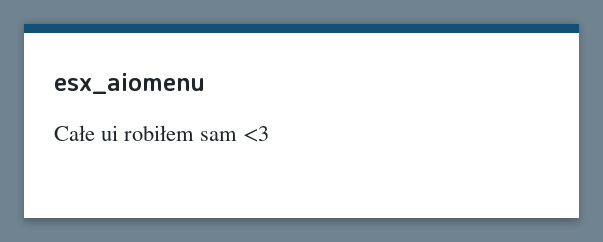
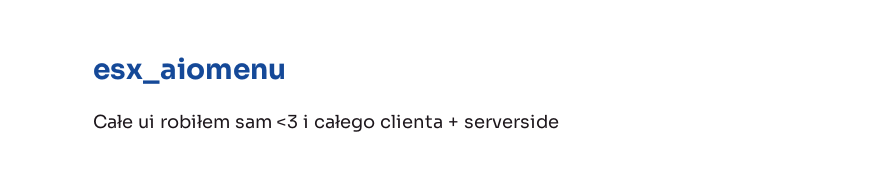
- Całe ui robiłem sam <3
+ Całe ui robiłem sam <3 i całego clienta + serverside

